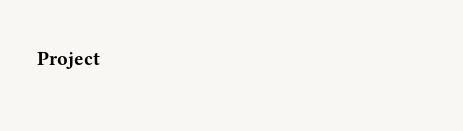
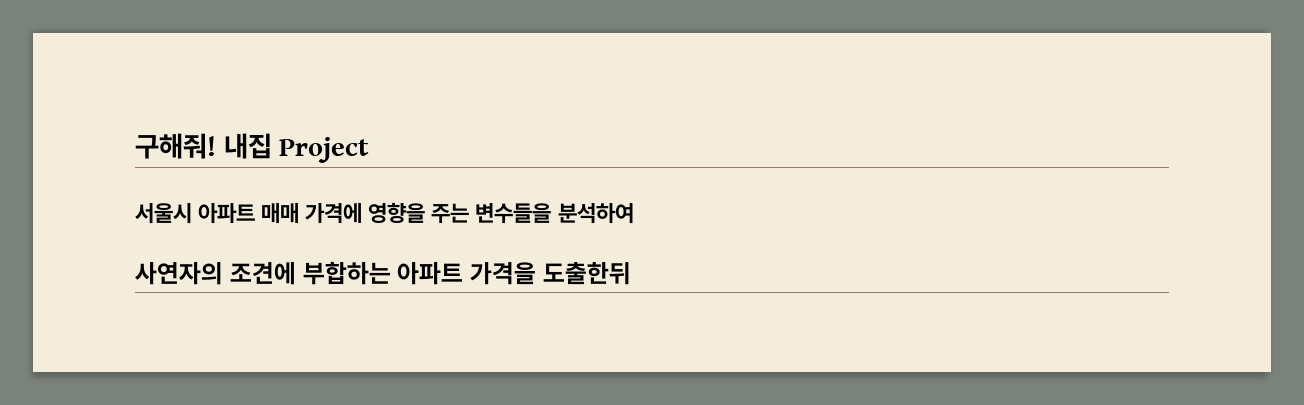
- Project
+ 구해줘! 내집 Project
+ 서울시 아파트 매매 가격에 영향을 주는 변수들을 분석하여
+ 사연자의 조견에 부합하는 아파트 가격을 도출한뒤

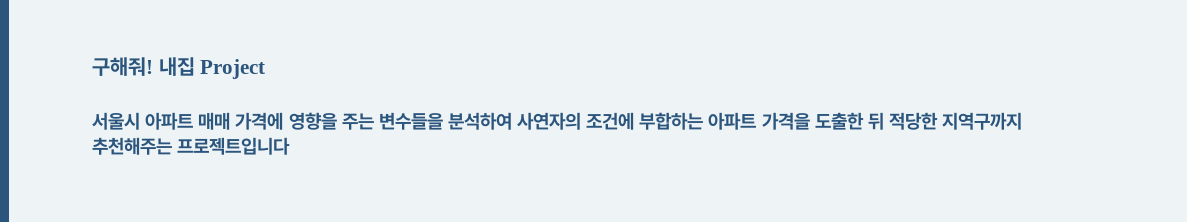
- 서울시 아파트 매매 가격에 영향을 주는 변수들을 분석하여
- 사연자의 조견에 부합하는 아파트 가격을 도출한뒤
+ 서울시 아파트 매매 가격에 영향을 주는 변수들을 분석하여 사연자의 조건에 부합하는 아파트 가격을 도출한 뒤 적당한 지역구까지 추천해주는 프로젝트입니다

